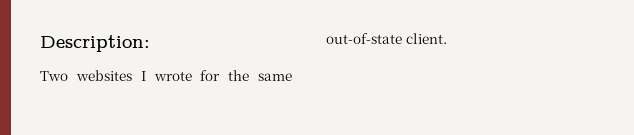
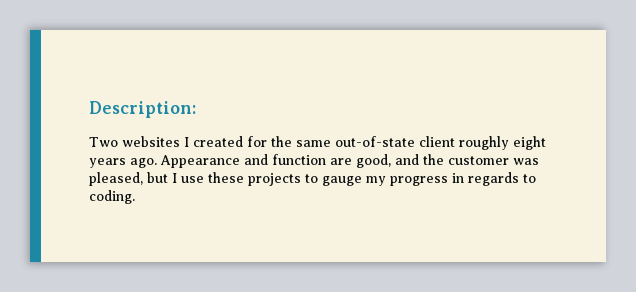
- Two websites I wrote for the same out-of-state client.
+ Two websites I created for the same out-of-state client roughly eight years ago. Appearance and function are good, and the customer was pleased, but I use these projects to gauge my progress in regards to coding.

